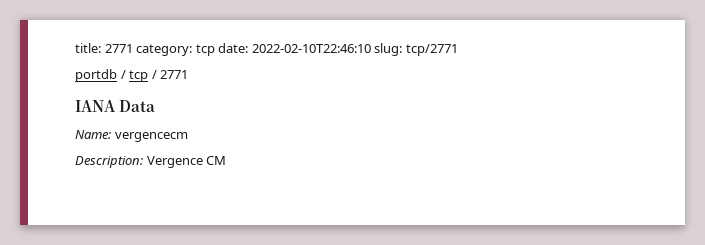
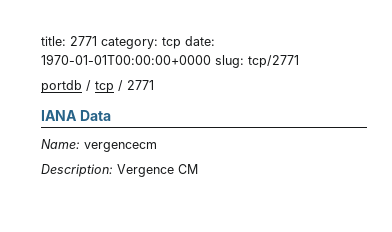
- title: 2771 category: tcp date: 2022-02-10T22:46:10 slug: tcp/2771
+ title: 2771 category: tcp date: 1970-01-01T00:00:00+0000 slug: tcp/2771

